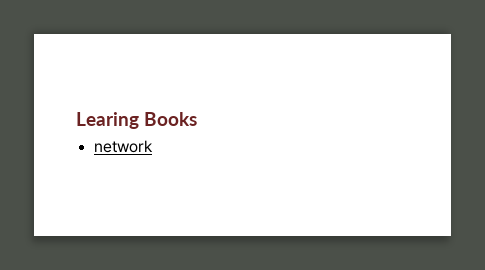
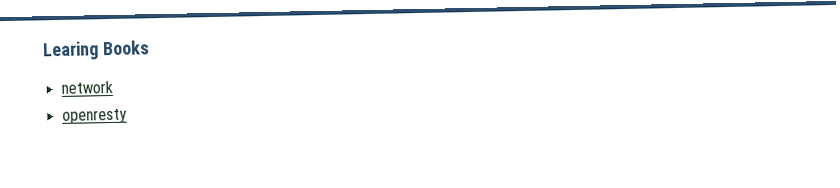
+ openresty

